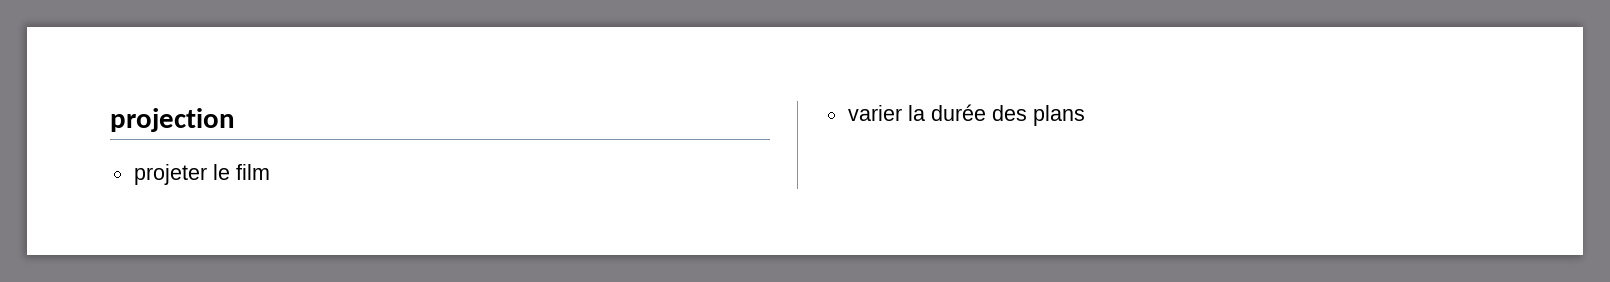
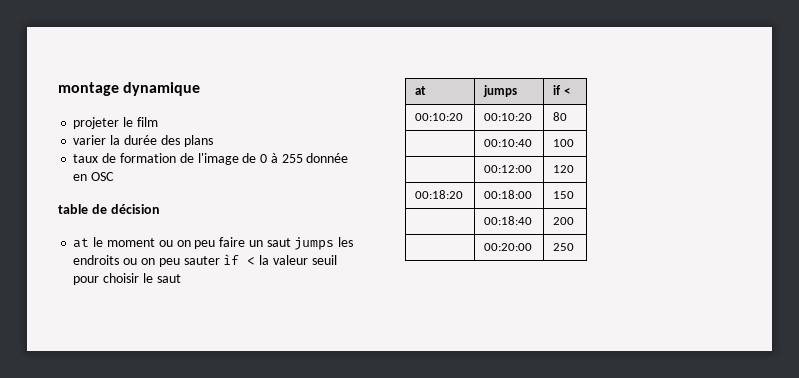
- projection
+ montage dynamique
+ taux de formation de l'image de 0 à 255 donnée en OSC
+ table de décision
+ at le moment ou on peu faire un saut jumps les endroits ou on peu sauter ìf < la valeur seuil pour choisir le saut
+ at | jumps | if <
+ 00:10:20 | 00:10:20 | 80
+ | 00:10:40 | 100
+ | 00:12:00 | 120
+ 00:18:20 | 00:18:00 | 150
+ | 00:18:40 | 200
+ | 00:20:00 | 250

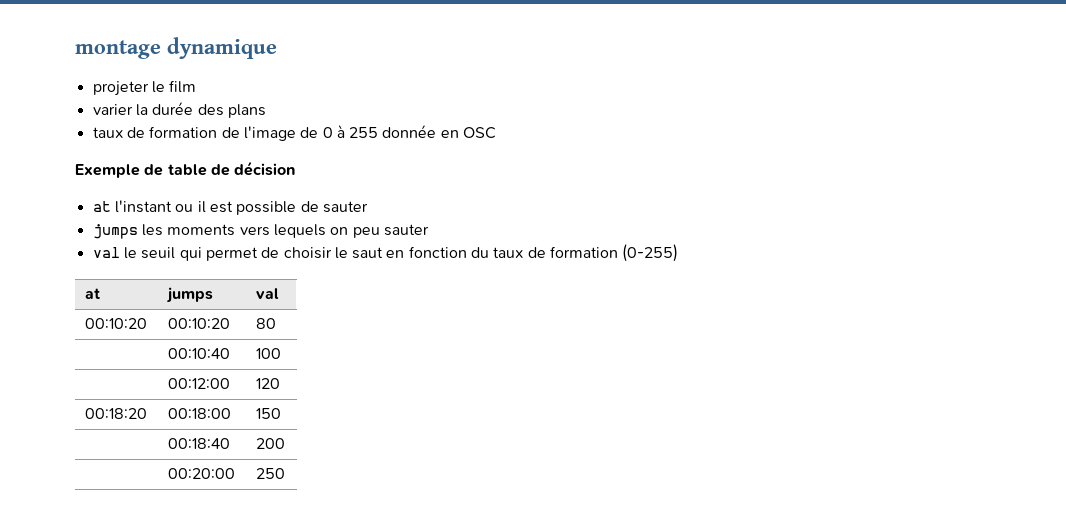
- table de décision
+ Exemple de table de décision
- at le moment ou on peu faire un saut jumps les endroits ou on peu sauter ìf < la valeur seuil pour choisir le saut
+ at l'instant ou il est possible de sauter
+ jumps les moments vers lequels on peu sauter
+ val le seuil qui permet de choisir le saut en fonction du taux de formation (0-255)
- at | jumps | if <
+ at | jumps | val

